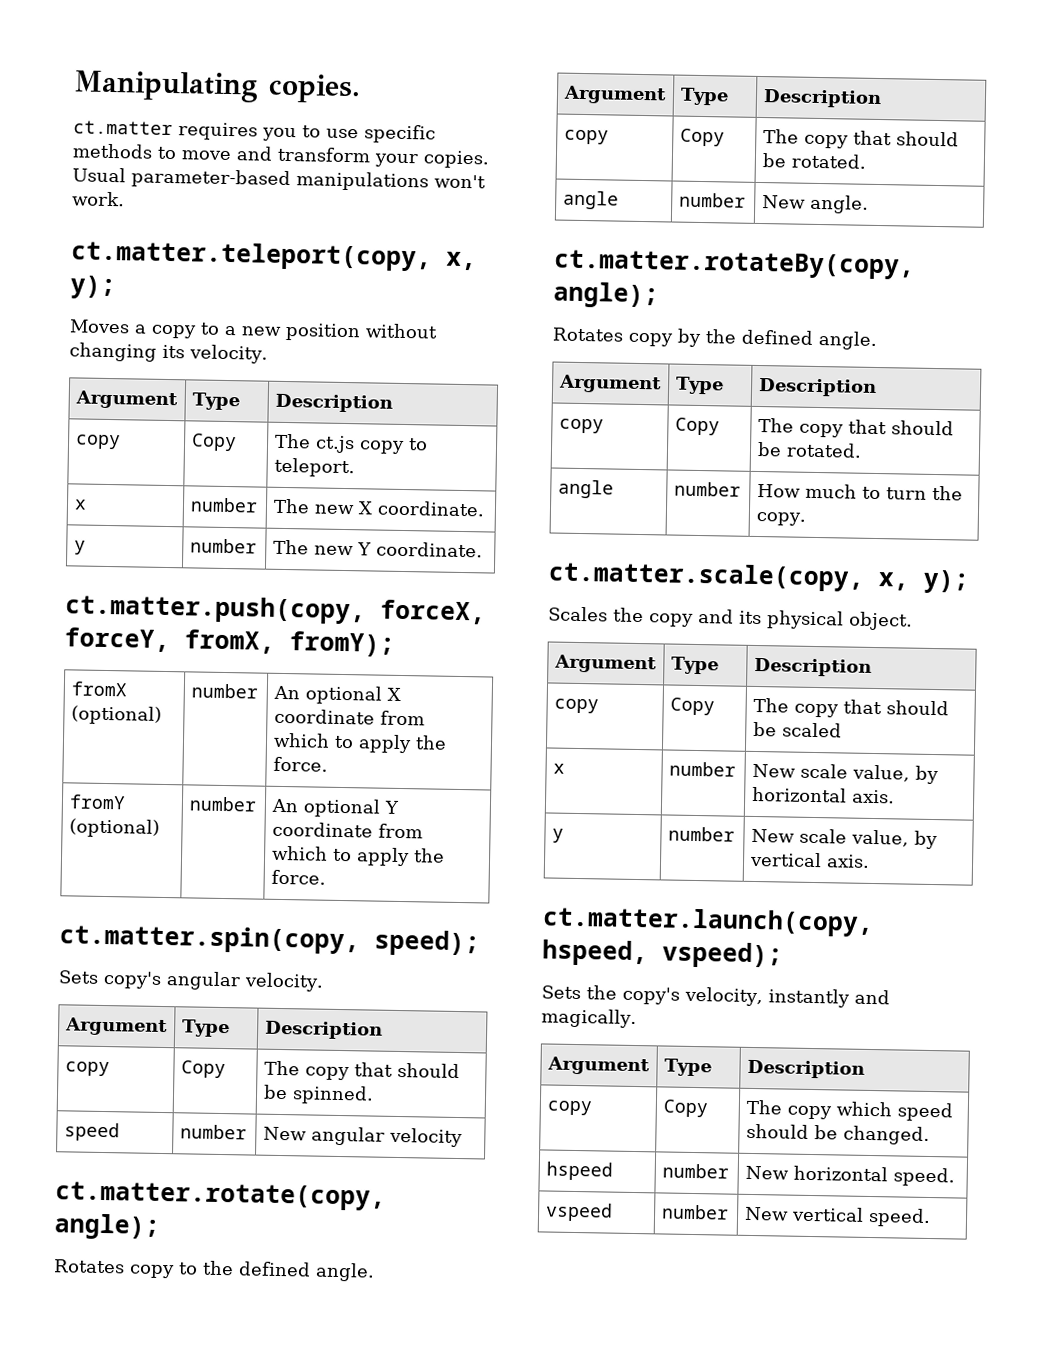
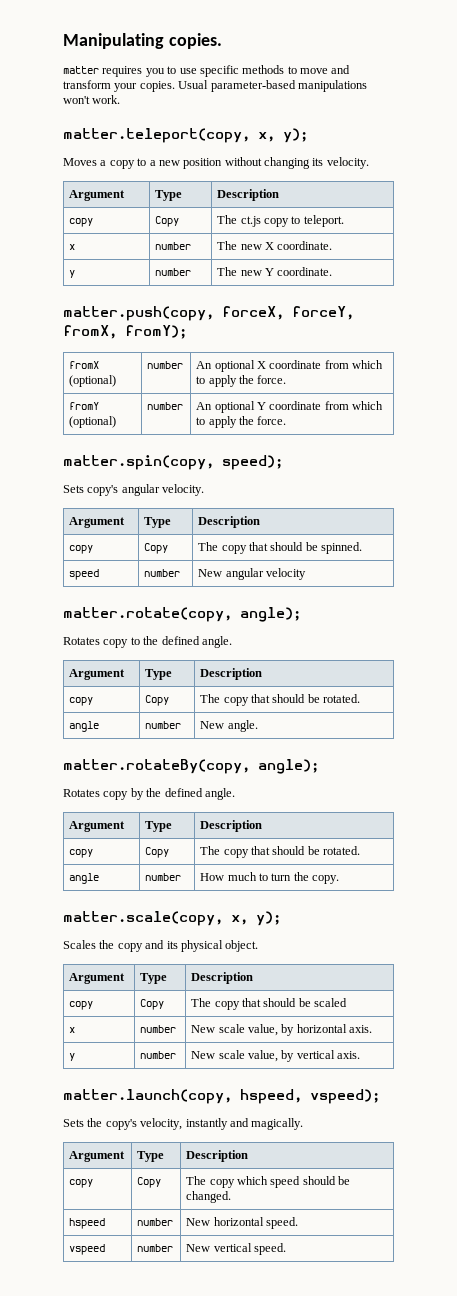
- ct.matter requires you to use specific methods to move and transform your copies.
+ matter requires you to use specific methods to move and transform your copies.
- ct.matter.teleport(copy, x, y);
+ matter.teleport(copy, x, y);
- ct.matter.push(copy, forceX, forceY, fromX, fromY);
+ matter.push(copy, forceX, forceY, fromX, fromY);
- ct.matter.spin(copy, speed);
+ matter.spin(copy, speed);
- ct.matter.rotate(copy, angle);
+ matter.rotate(copy, angle);
- ct.matter.rotateBy(copy, angle);
+ matter.rotateBy(copy, angle);
- ct.matter.scale(copy, x, y);
+ matter.scale(copy, x, y);
- ct.matter.launch(copy, hspeed, vspeed);
+ matter.launch(copy, hspeed, vspeed);

